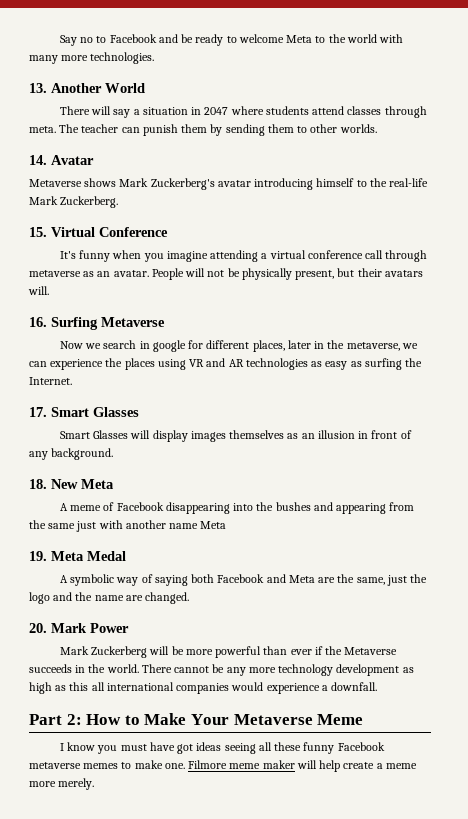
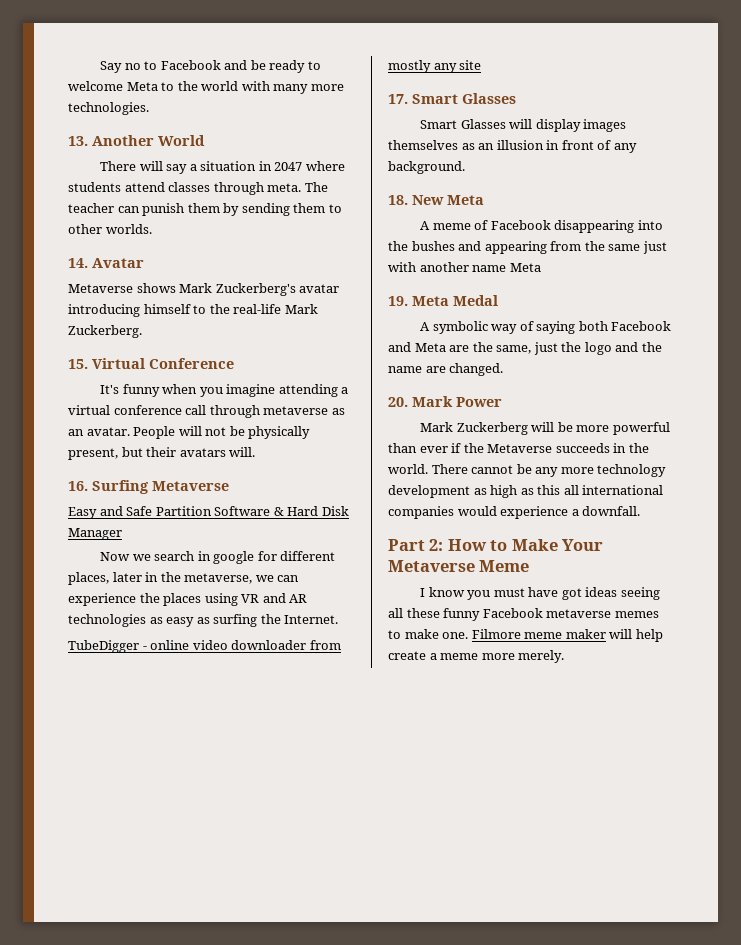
+ Easy and Safe Partition Software & Hard Disk Manager
+ TubeDigger - online video downloader from mostly any site

